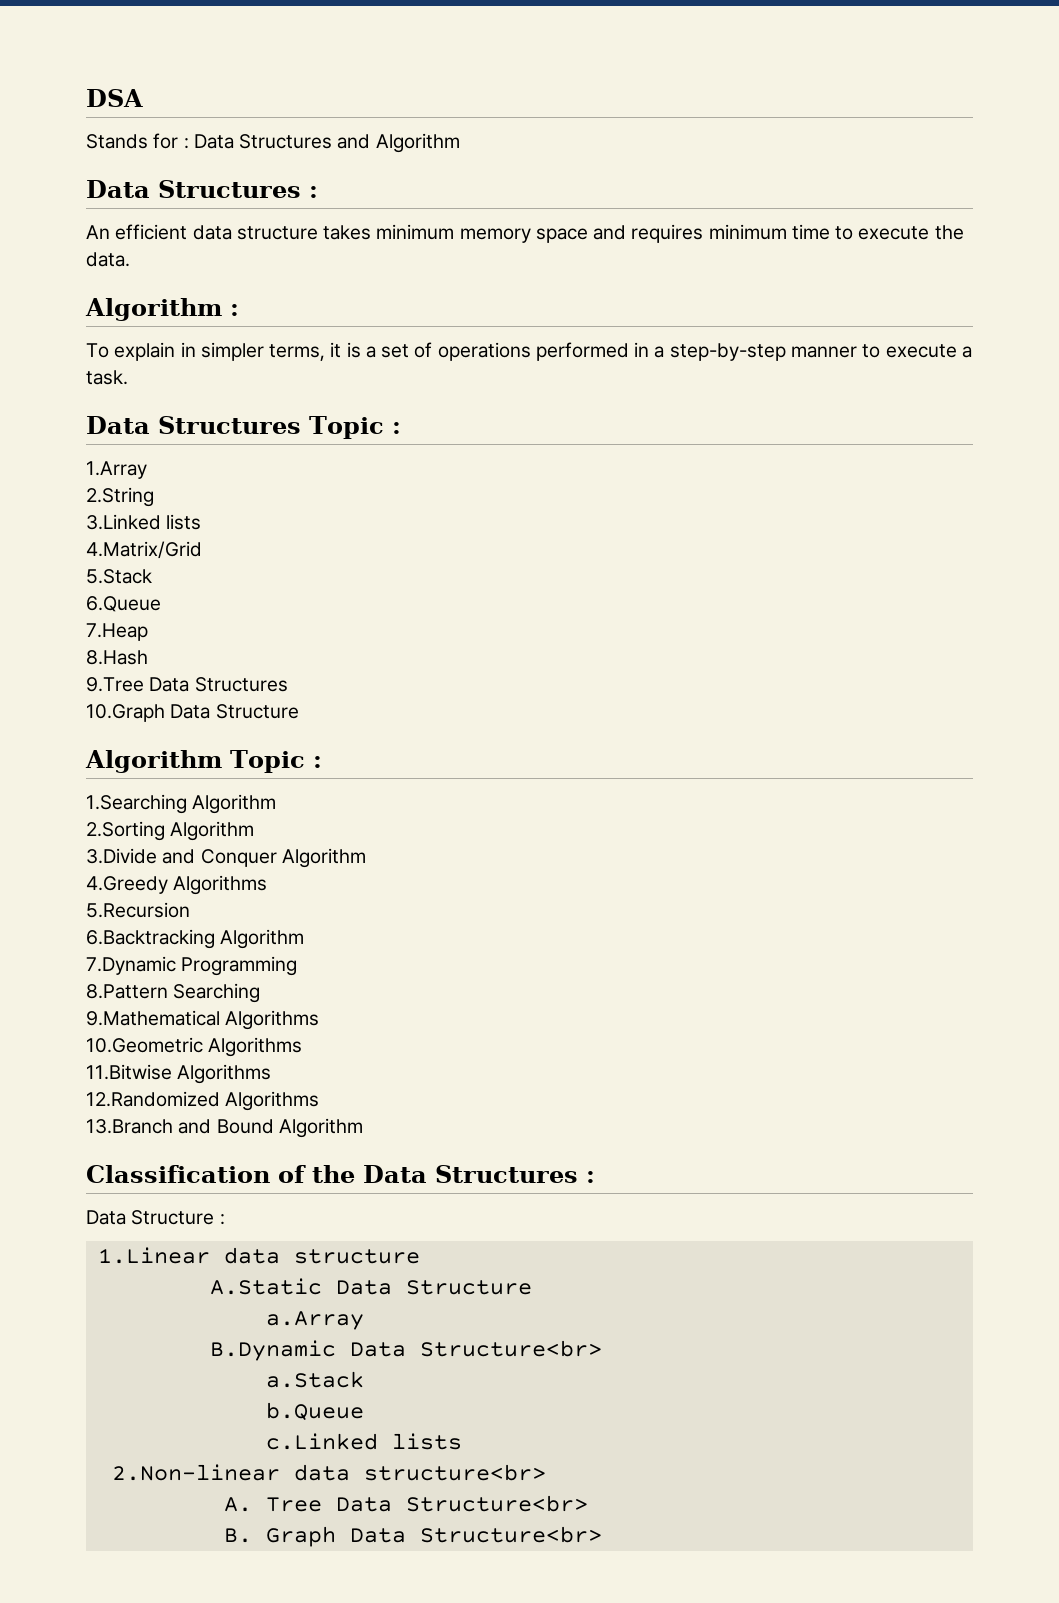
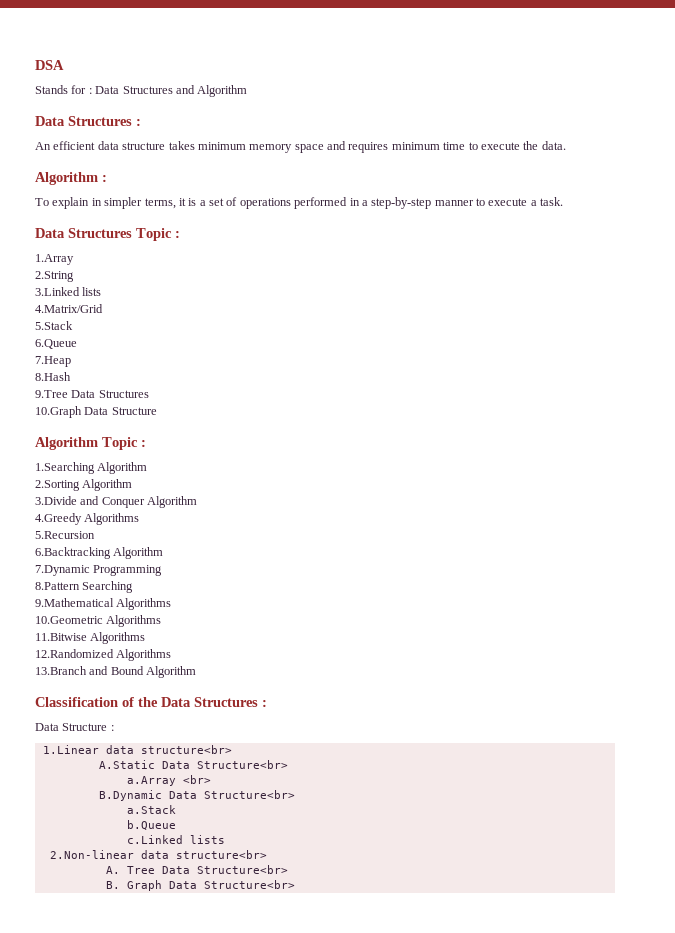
- 1.Linear data structure
+ 1.Linear data structure<br>
- A.Static Data Structure
+ A.Static Data Structure<br>
- a.Array
+ a.Array <br>

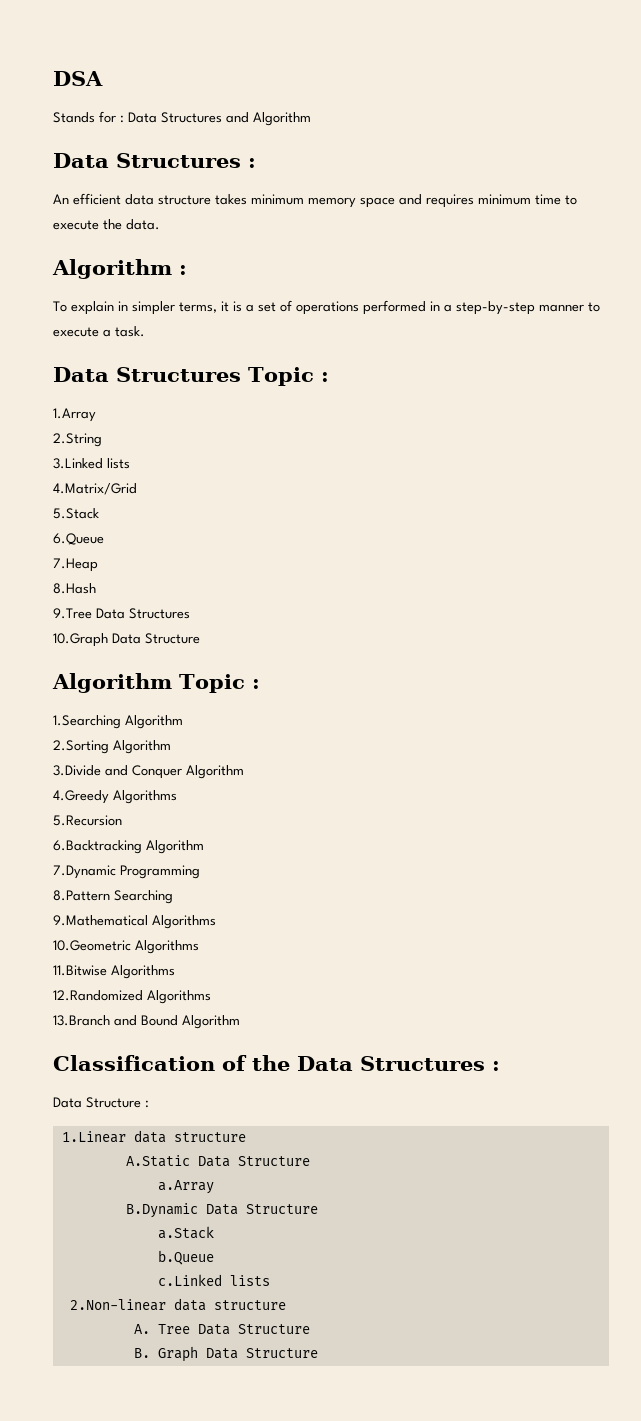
- 1.Linear data structure<br>
+ 1.Linear data structure
- A.Static Data Structure<br>
+ A.Static Data Structure
- a.Array <br>
+ a.Array
- B.Dynamic Data Structure<br>
+ B.Dynamic Data Structure
- 2.Non-linear data structure<br>
+ 2.Non-linear data structure
- A. Tree Data Structure<br>
+ A. Tree Data Structure
- B. Graph Data Structure<br>
+ B. Graph Data Structure

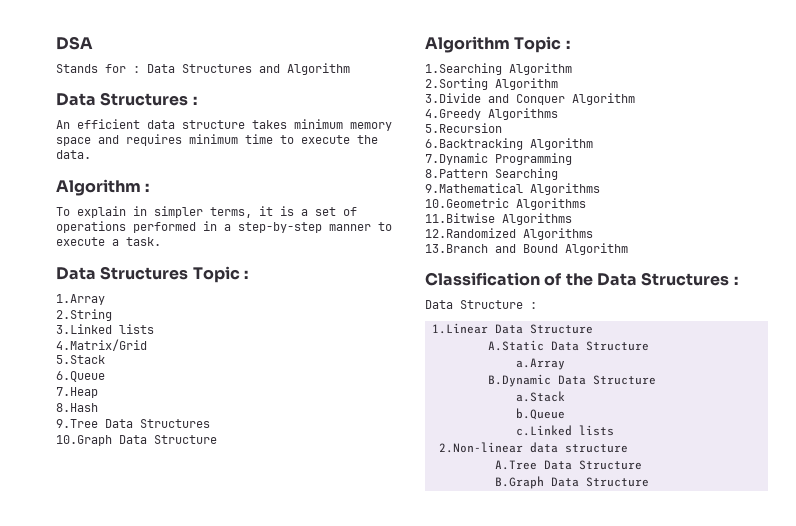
- 1.Linear data structure
+ 1.Linear Data Structure
- A. Tree Data Structure
- B. Graph Data Structure
+ A.Tree Data Structure
+ B.Graph Data Structure

